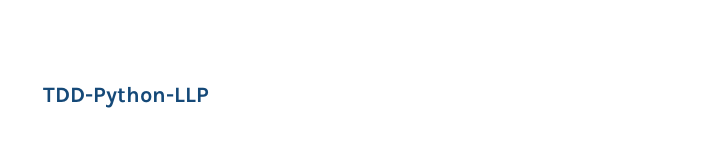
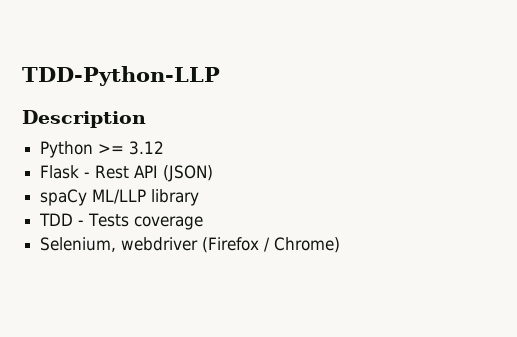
+ Description
+ Python >= 3.12
+ Flask - Rest API (JSON)
+ spaCy ML/LLP library
+ TDD - Tests coverage
+ Selenium, webdriver (Firefox / Chrome)

